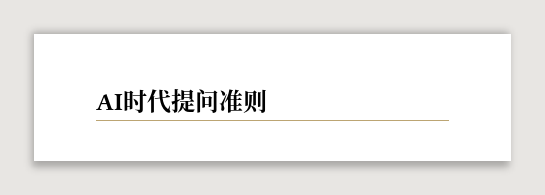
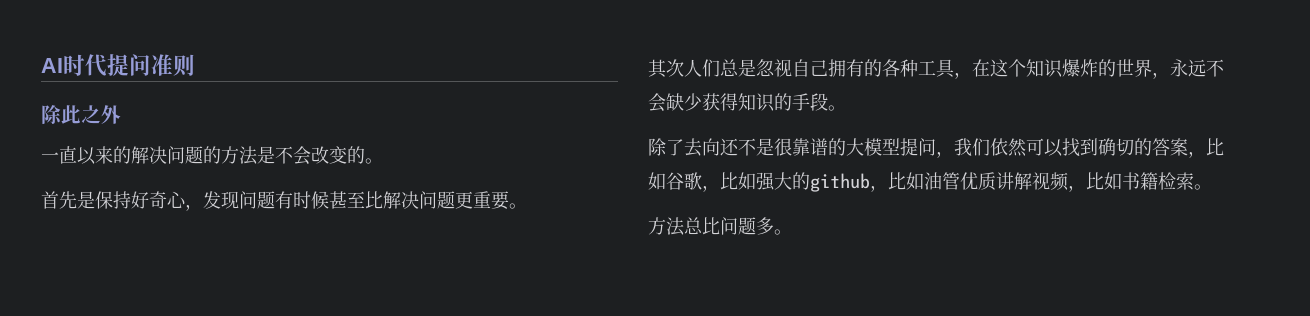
+ 除此之外
+ 一直以来的解决问题的方法是不会改变的。
+ 首先是保持好奇心，发现问题有时候甚至比解决问题更重要。
+ 其次人们总是忽视自己拥有的各种工具，在这个知识爆炸的世界，永远不会缺少获得知识的手段。
+ 除了去向还不是很靠谱的大模型提问，我们依然可以找到确切的答案，比如谷歌，比如强大的github，比如油管优质讲解视频，比如书籍检索。
+ 方法总比问题多。

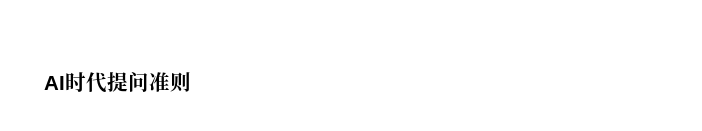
- 除此之外
- 一直以来的解决问题的方法是不会改变的。
- 首先是保持好奇心，发现问题有时候甚至比解决问题更重要。
- 其次人们总是忽视自己拥有的各种工具，在这个知识爆炸的世界，永远不会缺少获得知识的手段。
- 除了去向还不是很靠谱的大模型提问，我们依然可以找到确切的答案，比如谷歌，比如强大的github，比如油管优质讲解视频，比如书籍检索。
- 方法总比问题多。

